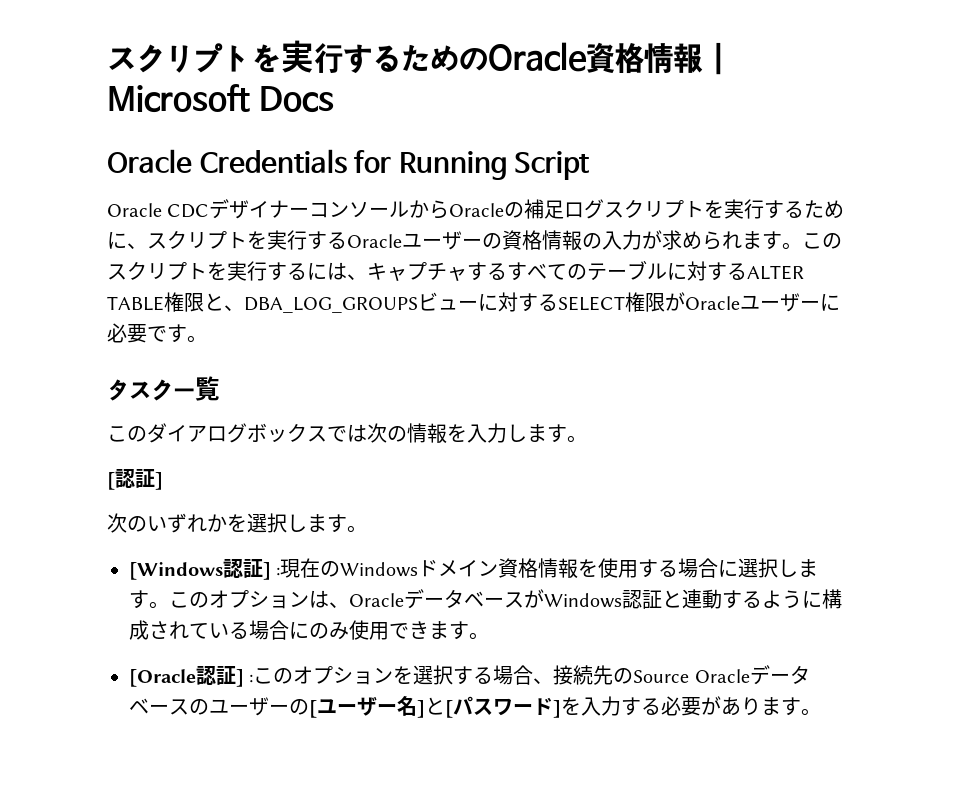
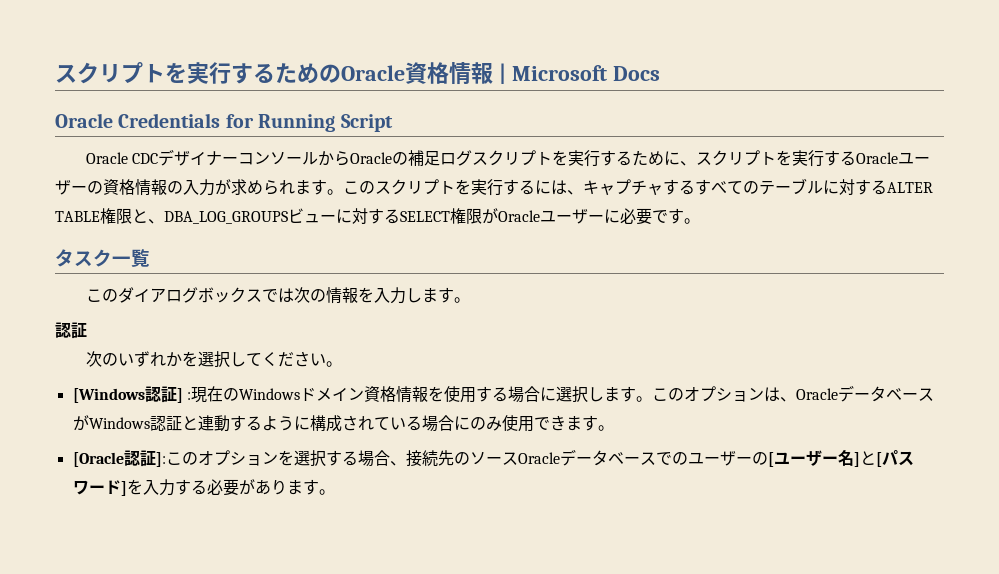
  このダイアログボックスでは次の情報を入力します。
- [認証]
+ 認証
- 次のいずれかを選択します。
+ 次のいずれかを選択してください。
- [Oracle認証] :このオプションを選択する場合、接続先のSource Oracleデータベースのユーザーの[ユーザー名]と[パスワード]を入力する必要があります。
+ [Oracle認証]:このオプションを選択する場合、接続先のソースOracleデータベースでのユーザーの[ユーザー名]と[パスワード]を入力する必要があります。

